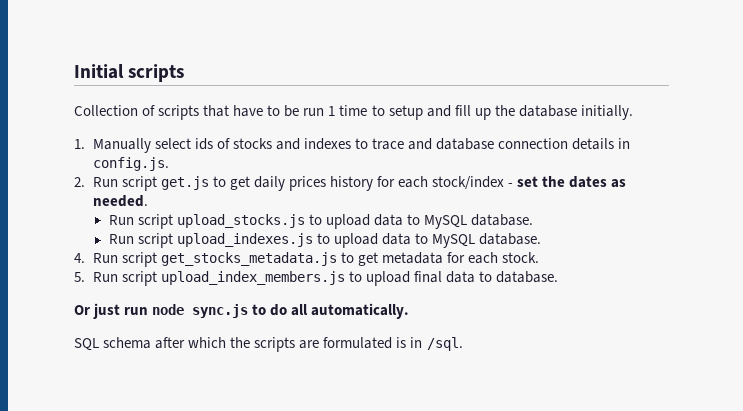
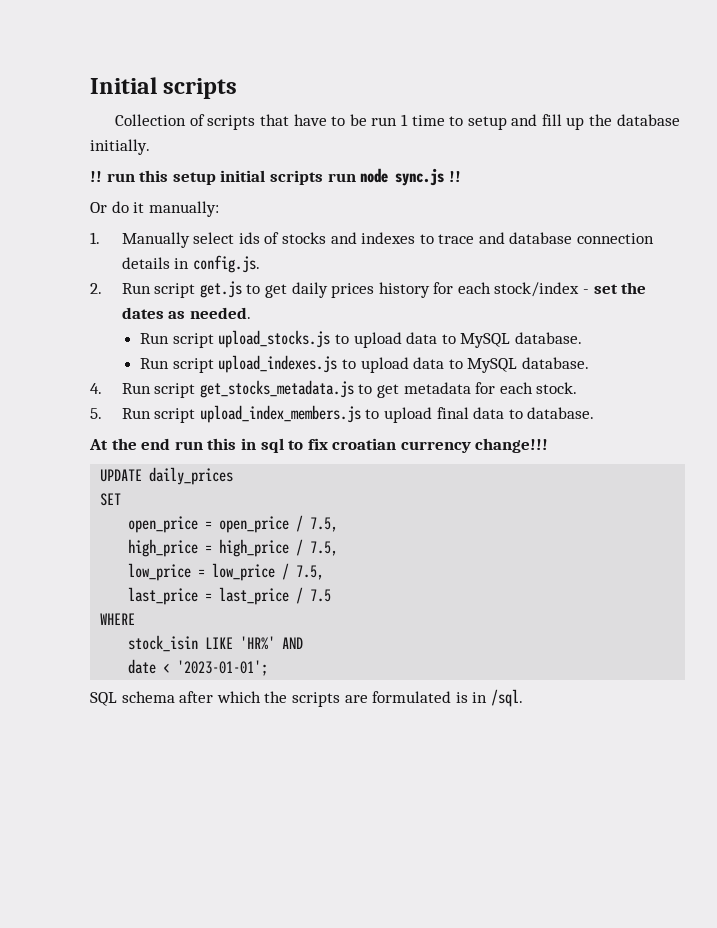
+ !! run this setup initial scripts run node sync.js !!
+ Or do it manually:
- Or just run node sync.js to do all automatically.
+ At the end run this in sql to fix croatian currency change!!!
+ UPDATE daily_prices
+ SET
+ open_price = open_price / 7.5,
+ high_price = high_price / 7.5,
+ low_price = low_price / 7.5,
+ last_price = last_price / 7.5
+ WHERE
+ stock_isin LIKE 'HR%' AND
+ date < '2023-01-01';

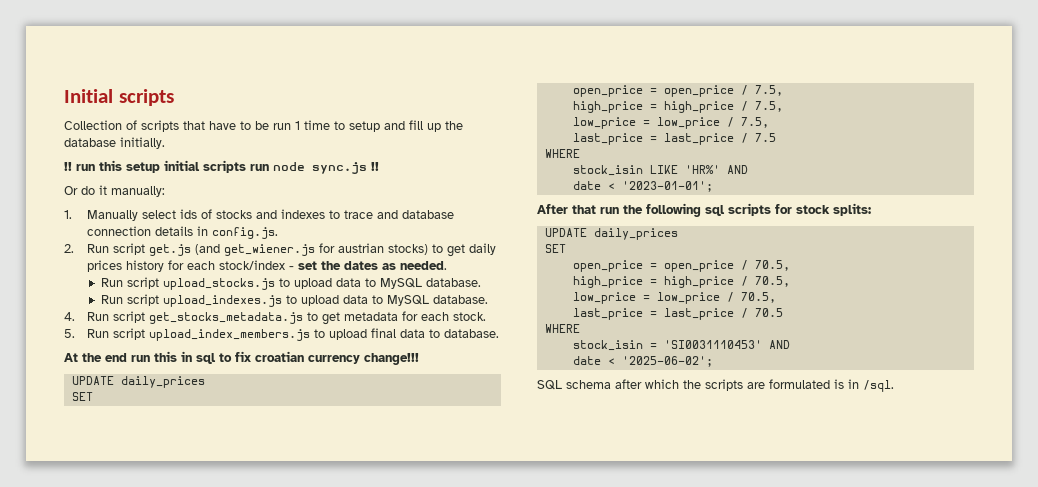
- 2. Run script get.js to get daily prices history for each stock/index - set the dates as needed.
+ 2. Run script get.js (and get_wiener.js for austrian stocks) to get daily prices history for each stock/index - set the dates as needed.
+ After that run the following sql scripts for stock splits:
+ UPDATE daily_prices
+ SET
+ open_price = open_price / 70.5,
+ high_price = high_price / 70.5,
+ low_price = low_price / 70.5,
+ last_price = last_price / 70.5
+ WHERE
+ stock_isin = 'SI0031110453' AND
+ date < '2025-06-02';

